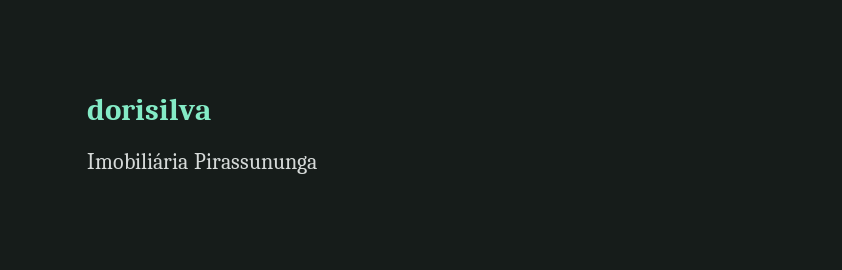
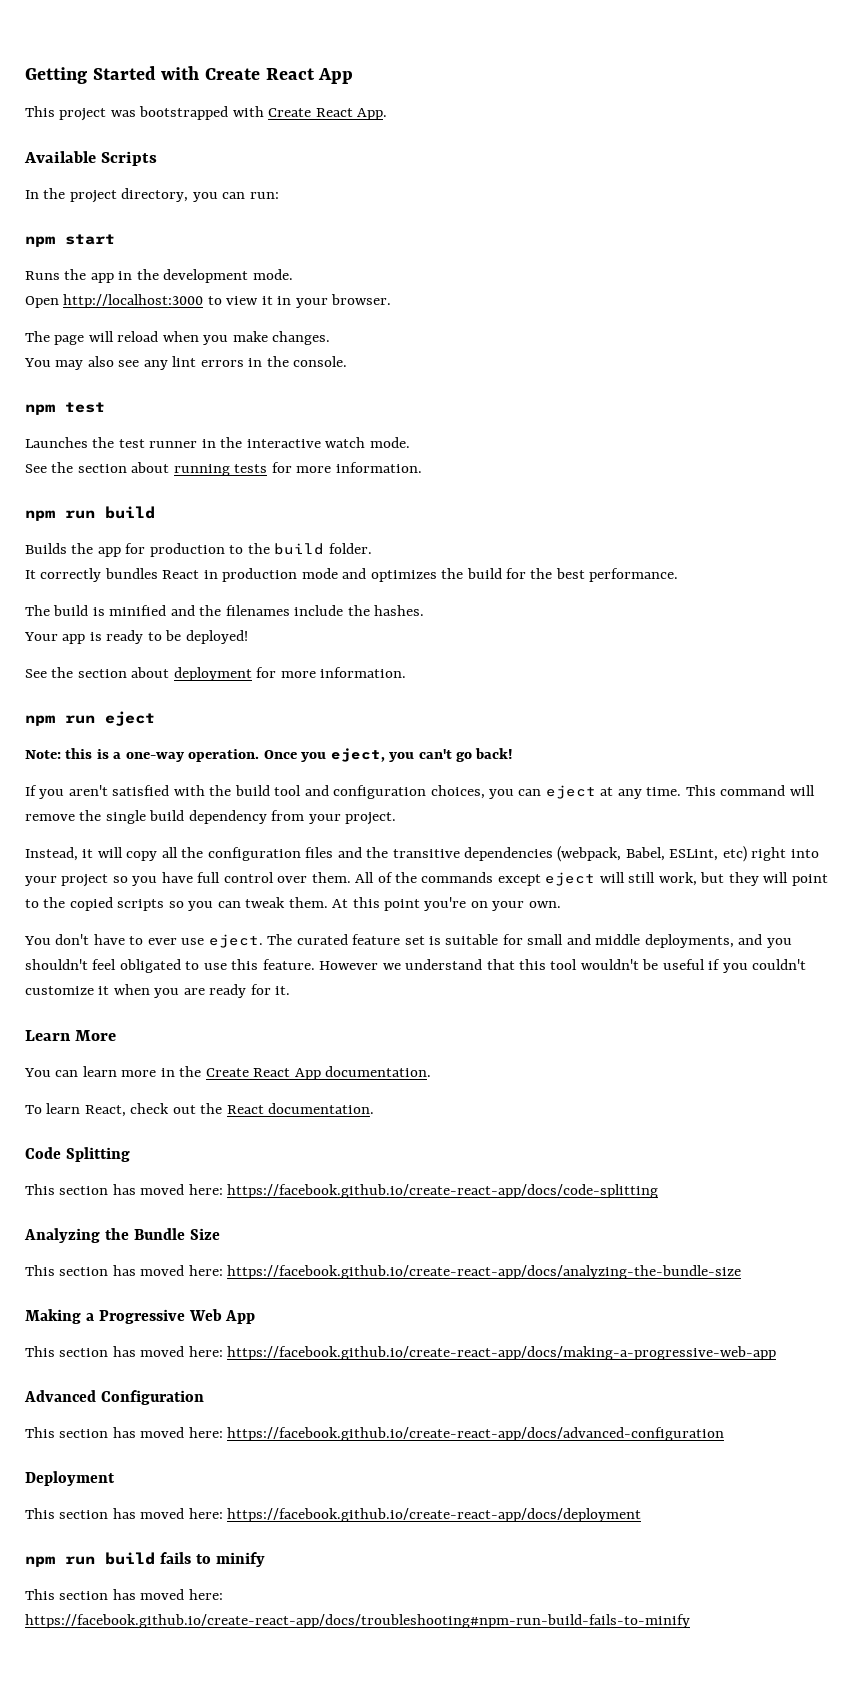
- dorisilva
- Imobiliária Pirassununga
+ Getting Started with Create React App
+ This project was bootstrapped with Create React App.
+ Available Scripts
+ In the project directory, you can run:
+ npm start
+ Runs the app in the development mode.
+ Open http://localhost:3000 to view it in your browser.
+ The page will reload when you make changes.
+ You may also see any lint errors in the console.
+ npm test
+ Launches the test runner in the interactive watch mode.
+ See the section about running tests for more information.
+ npm run build
+ Builds the app for production to the build folder.
+ It correctly bundles React in production mode and optimizes the build for the best performance.
+ The build is minified and the filenames include the hashes.
+ Your app is ready to be deployed!
+ See the section about deployment for more information.
+ npm run eject
+ Note: this is a one-way operation. Once you eject, you can't go back!
+ If you aren't satisfied with the build tool and configuration choices, you can eject at any time. This command will remove the single build dependency from your project.
+ Instead, it will copy all the configuration files and the transitive dependencies (webpack, Babel, ESLint, etc) right into your project so you have full control over them. All of the commands except eject will still work, but they will point to the copied scripts so you can tweak them. At this point you're on your own.
+ You don't have to ever use eject. The curated feature set is suitable for small and middle deployments, and you shouldn't feel obligated to use this feature. However we understand that this tool wouldn't be useful if you couldn't customize it when you are ready for it.
+ Learn More
+ You can learn more in the Create React App documentation.
+ To learn React, check out the React documentation.
+ Code Splitting
+ This section has moved here: https://facebook.github.io/create-react-app/docs/code-splitting
+ Analyzing the Bundle Size
+ This section has moved here: https://facebook.github.io/create-react-app/docs/analyzing-the-bundle-size
+ Making a Progressive Web App
+ This section has moved here: https://facebook.github.io/create-react-app/docs/making-a-progressive-web-app
+ Advanced Configuration
+ This section has moved here: https://facebook.github.io/create-react-app/docs/advanced-configuration
+ Deployment
+ This section has moved here: https://facebook.github.io/create-react-app/docs/deployment
+ npm run build fails to minify
+ This section has moved here: https://facebook.github.io/create-react-app/docs/troubleshooting#npm-run-build-fails-to-minify

